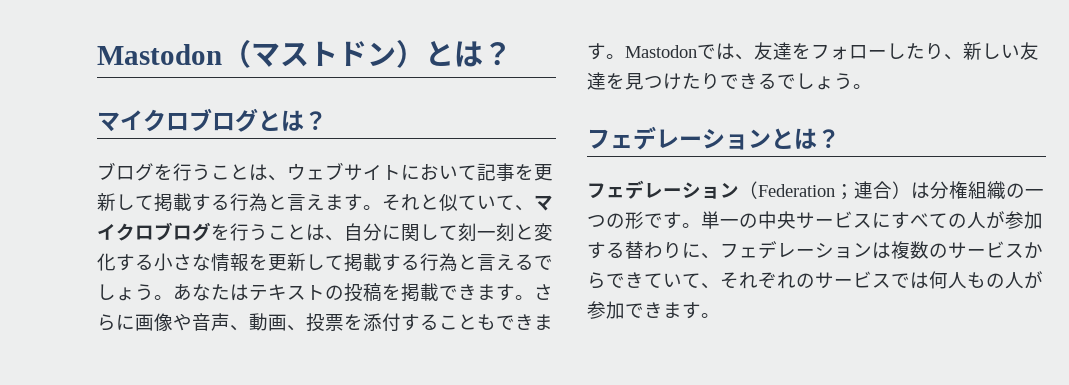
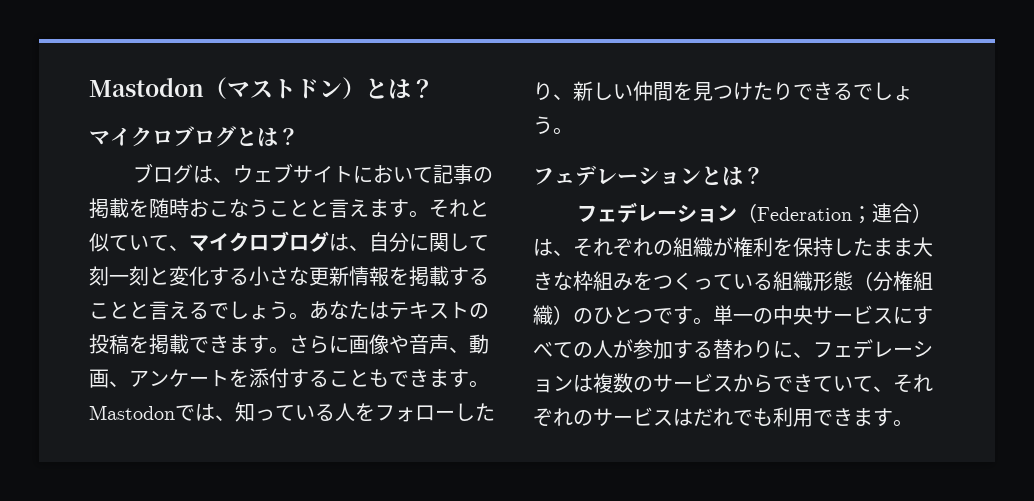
- ブログを行うことは、ウェブサイトにおいて記事を更新して掲載する行為と言えます。
+ ブログは、ウェブサイトにおいて記事の掲載を随時おこなうことと言えます。
- それと似ていて、マイクロブログを行うことは、自分に関して刻一刻と変化する小さな情報を更新して掲載する行為と言えるでしょう。
+ それと似ていて、マイクロブログは、自分に関して刻一刻と変化する小さな更新情報を掲載することと言えるでしょう。
- さらに画像や音声、動画、投票を添付することもできます。
+ さらに画像や音声、動画、アンケートを添付することもできます。
- Mastodonでは、友達をフォローしたり、新しい友達を見つけたりできるでしょう。
+ Mastodonでは、知っている人をフォローしたり、新しい仲間を見つけたりできるでしょう。
- フェデレーション（Federation；連合）は分権組織の一つの形です。
+ フェデレーション（Federation；連合）は、それぞれの組織が権利を保持したまま大きな枠組みをつくっている組織形態（分権組織）のひとつです。
- 単一の中央サービスにすべての人が参加する替わりに、フェデレーションは複数のサービスからできていて、それぞれのサービスでは何人もの人が参加できます。
+ 単一の中央サービスにすべての人が参加する替わりに、フェデレーションは複数のサービスからできていて、それぞれのサービスはだれでも利用できます。

